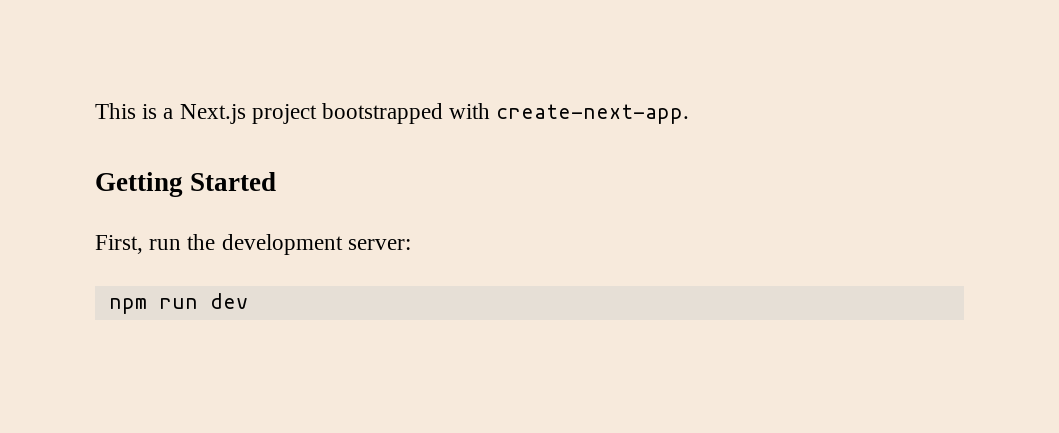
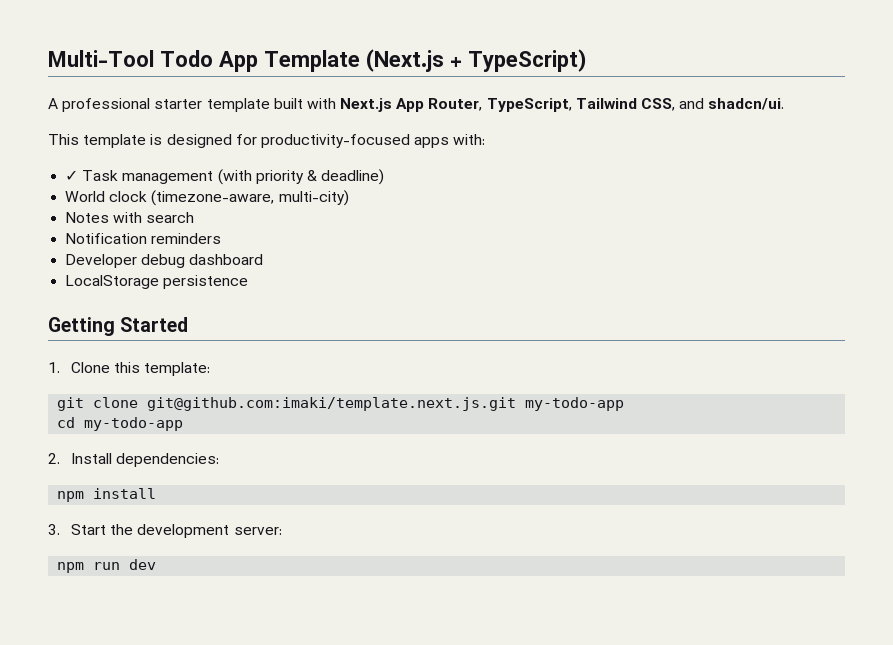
- This is a Next.js project bootstrapped with create-next-app.
+ Multi-Tool Todo App Template (Next.js + TypeScript)
+ A professional starter template built with Next.js App Router, TypeScript, Tailwind CSS, and shadcn/ui.
+ This template is designed for productivity-focused apps with:
+ ✓ Task management (with priority & deadline)
+ World clock (timezone-aware, multi-city)
+ Notes with search
+ Notification reminders
+ Developer debug dashboard
+ LocalStorage persistence
  Getting Started
- First, run the development server:
+ 1. Clone this template:
+ git clone git@github.com:imaki/template.next.js.git my-todo-app
+ cd my-todo-app
+ 2. Install dependencies:
+ npm install
+ 3. Start the development server:

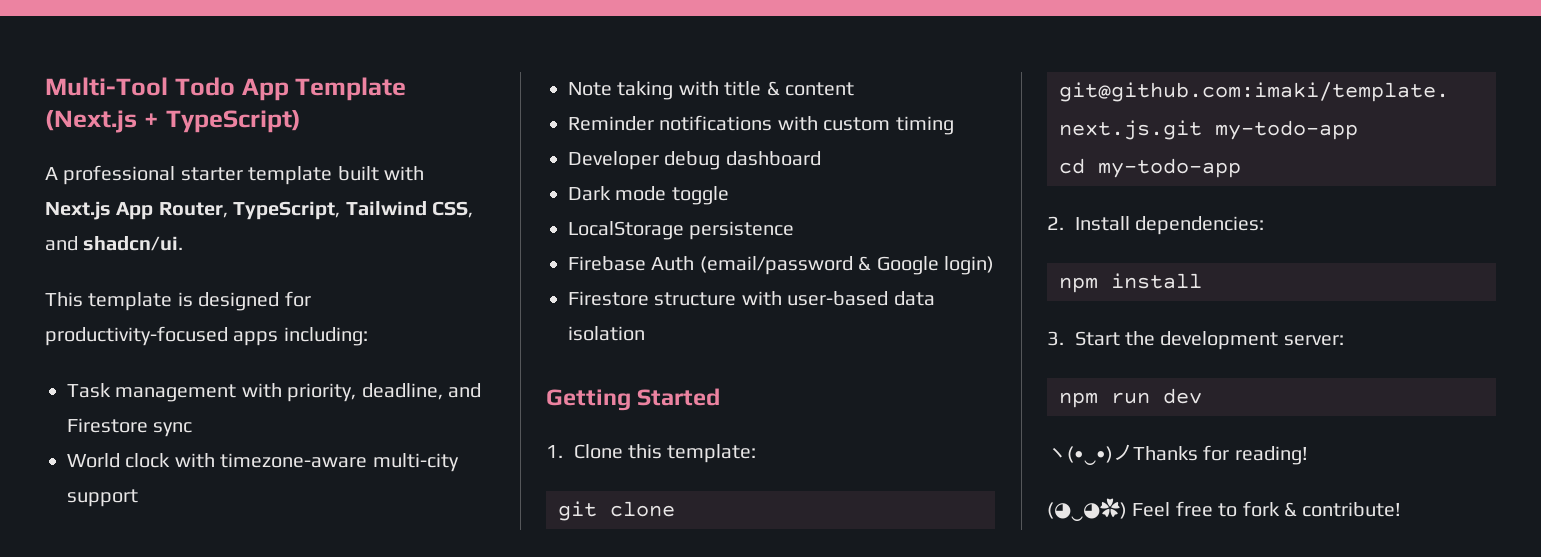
- This template is designed for productivity-focused apps with:
- ✓ Task management (with priority & deadline)
- World clock (timezone-aware, multi-city)
- Notes with search
- Notification reminders
+ This template is designed for productivity-focused apps including:
+ Task management with priority, deadline, and Firestore sync
+ World clock with timezone-aware multi-city support
+ Note taking with title & content
+ Reminder notifications with custom timing
+ Dark mode toggle
+ Firebase Auth (email/password & Google login)
+ Firestore structure with user-based data isolation
+ ヽ(•‿•)ノThanks for reading!
+ (◕‿◕✿) Feel free to fork & contribute!

